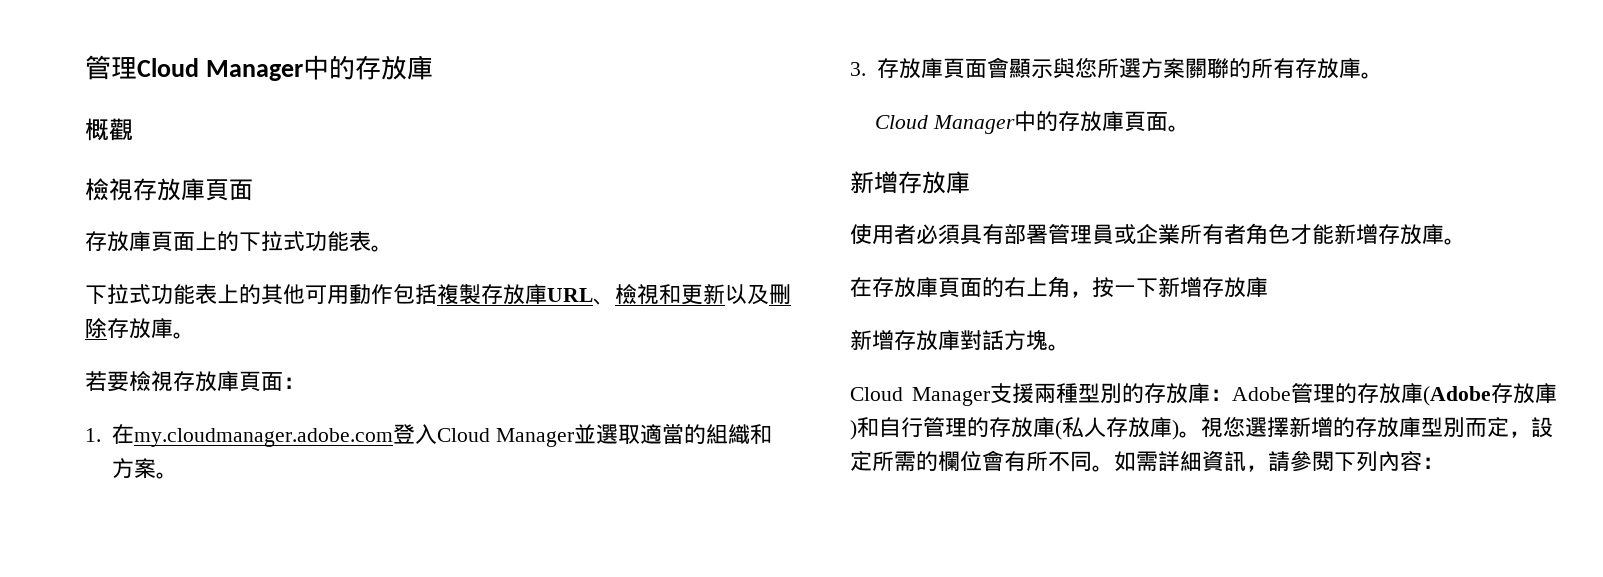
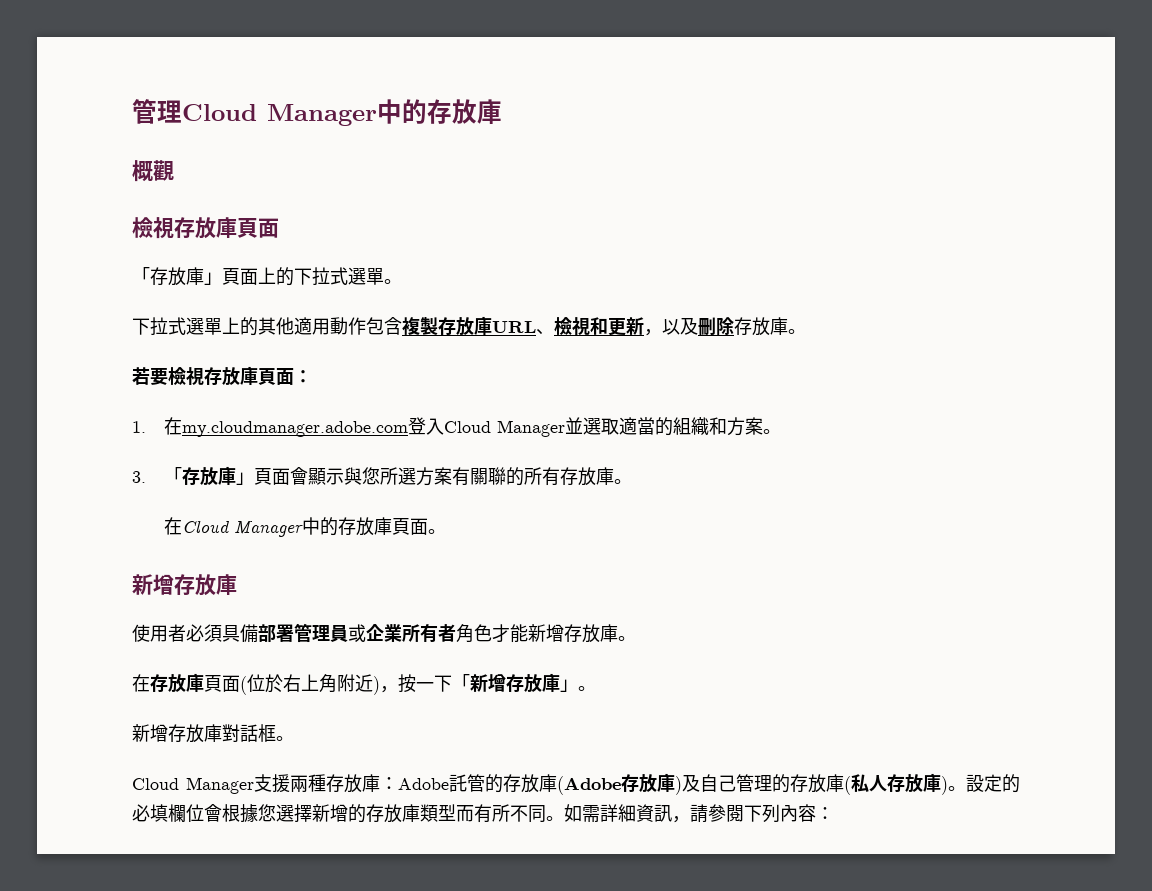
- 存放庫頁面上的下拉式功能表。
+ 「存放庫」頁面上的下拉式選單。
- 下拉式功能表上的其他可用動作包括複製存放庫URL、檢視和更新以及刪除存放庫。
+ 下拉式選單上的其他適用動作包含複製存放庫URL、檢視和更新，以及刪除存放庫。
- 3.存放庫頁面會顯示與您所選方案關聯的所有存放庫。
+ 3.「存放庫」頁面會顯示與您所選方案有關聯的所有存放庫。
- Cloud Manager中的存放庫頁面。
+ 在Cloud Manager中的存放庫頁面。
- 使用者必須具有部署管理員或企業所有者角色才能新增存放庫。
+ 使用者必須具備部署管理員或企業所有者角色才能新增存放庫。
- 在存放庫頁面的右上角，按一下新增存放庫
+ 在存放庫頁面(位於右上角附近)，按一下「新增存放庫」。
- 新增存放庫對話方塊。
+ 新增存放庫對話框。
- Cloud Manager支援兩種型別的存放庫：Adobe管理的存放庫(Adobe存放庫)和自行管理的存放庫(私人存放庫)。
+ Cloud Manager支援兩種存放庫：Adobe託管的存放庫(Adobe存放庫)及自己管理的存放庫(私人存放庫)。
- 視您選擇新增的存放庫型別而定，設定所需的欄位會有所不同。
+ 設定的必填欄位會根據您選擇新增的存放庫類型而有所不同。

